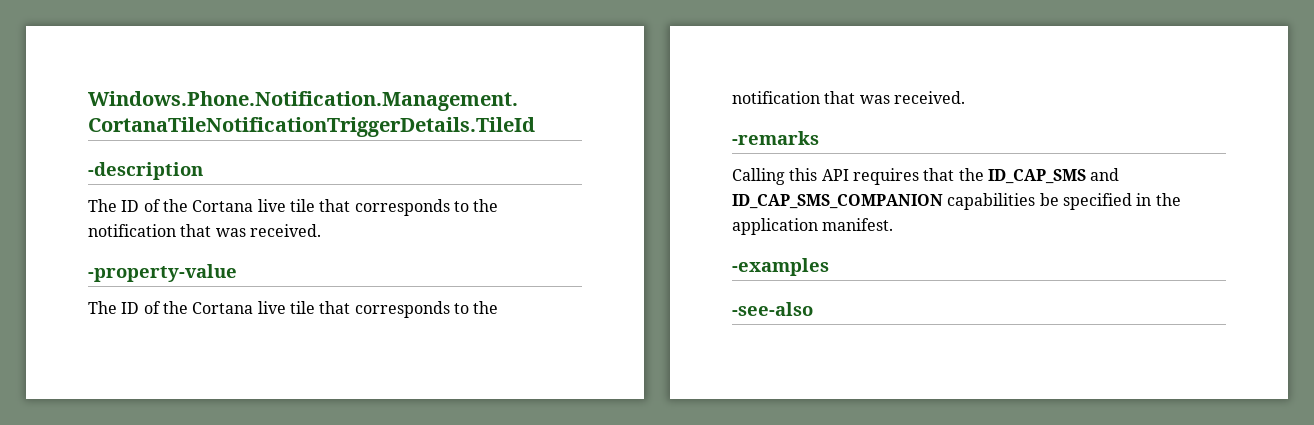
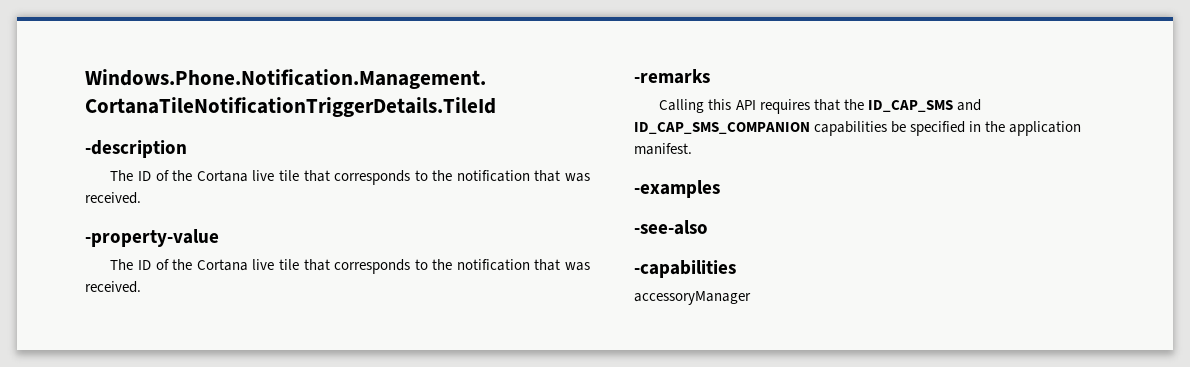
+ -capabilities
+ accessoryManager

